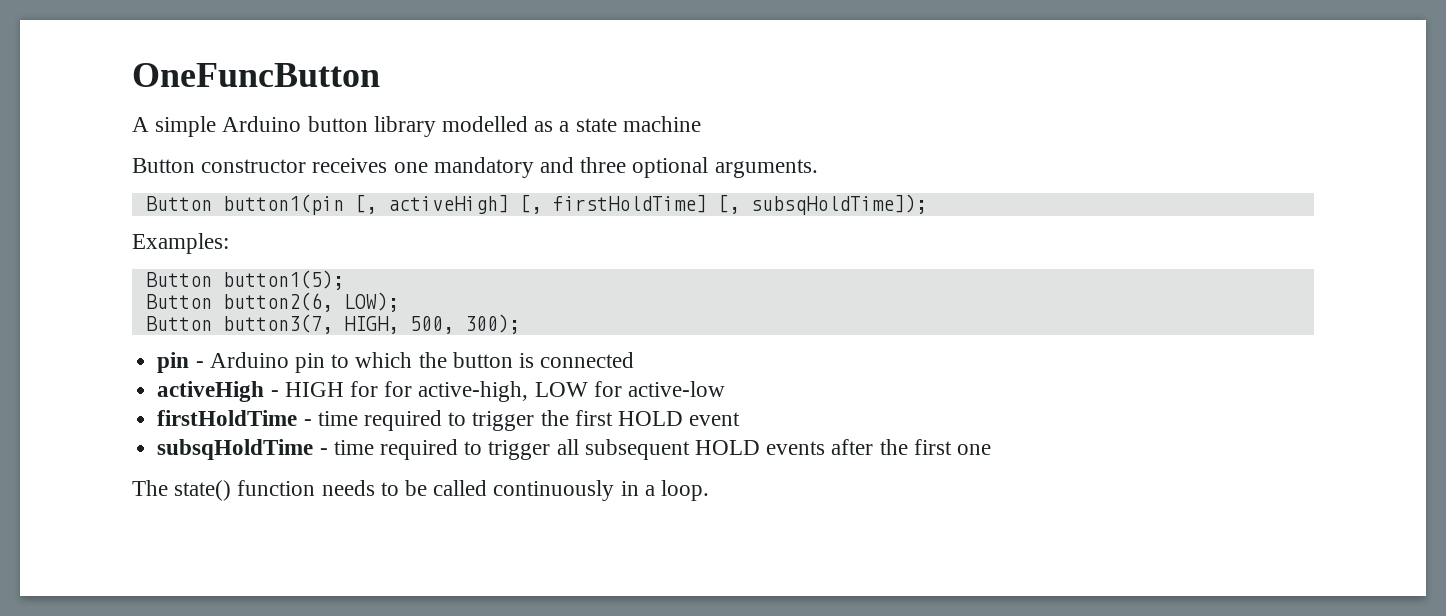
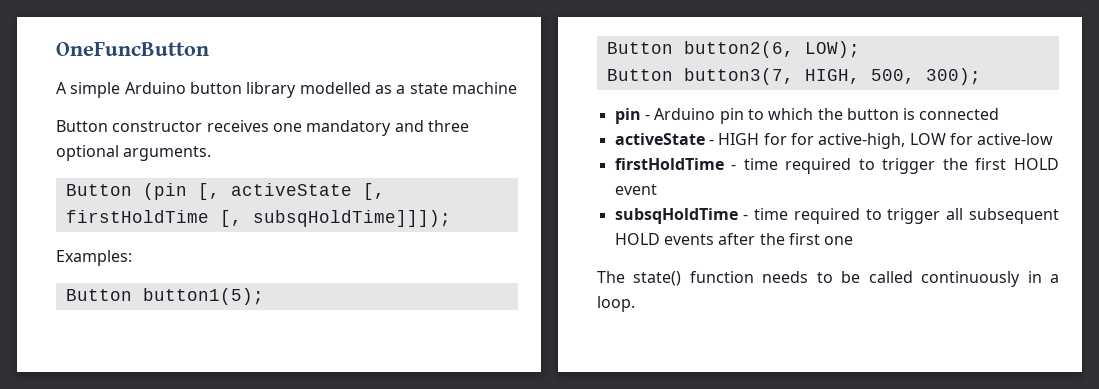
- Button button1(pin [, activeHigh] [, firstHoldTime] [, subsqHoldTime]);
+ Button (pin [, activeState [, firstHoldTime [, subsqHoldTime]]]);
- activeHigh - HIGH for for active-high, LOW for active-low
+ activeState - HIGH for for active-high, LOW for active-low

